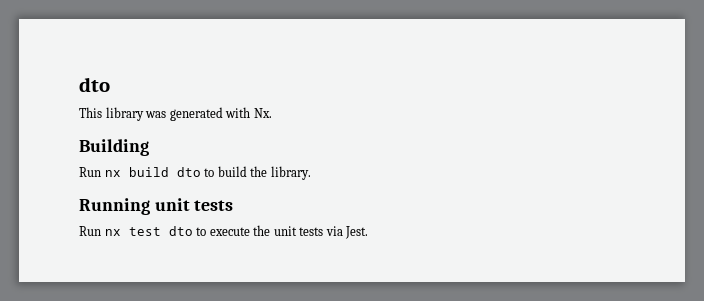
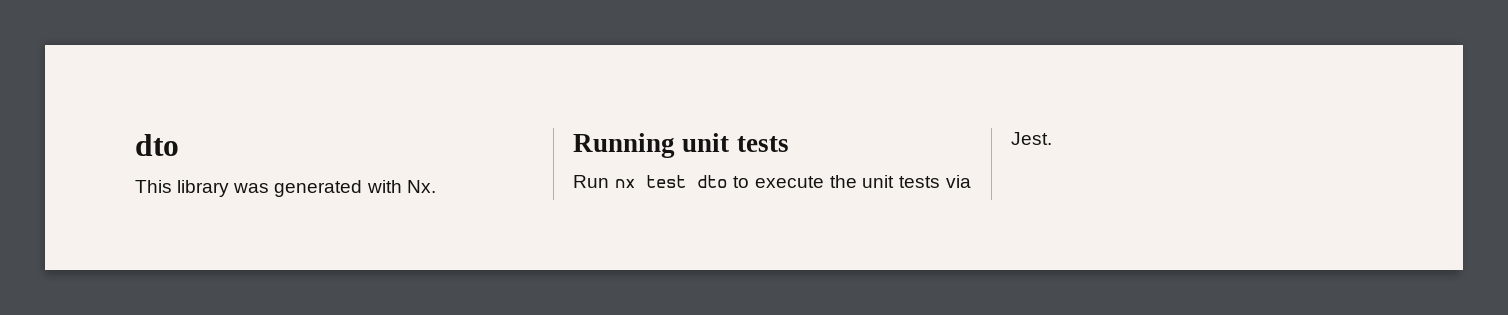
- Building
- Run nx build dto to build the library.

